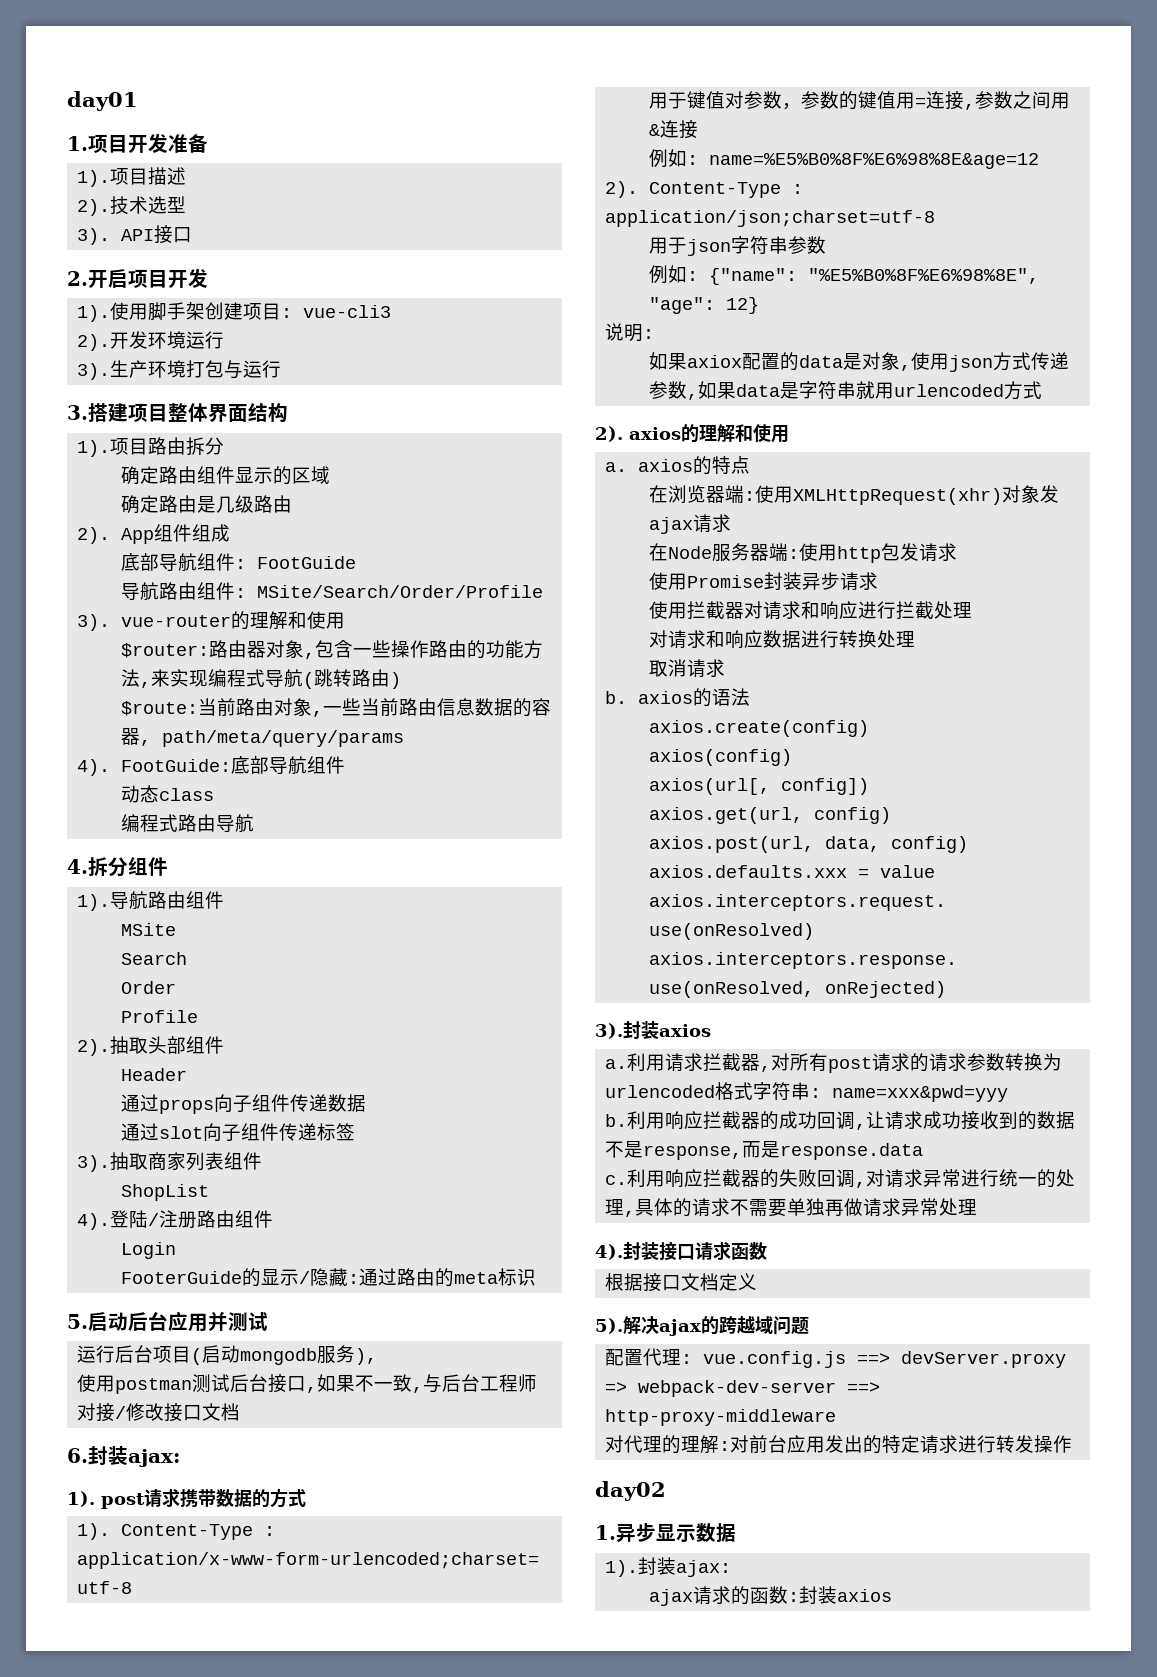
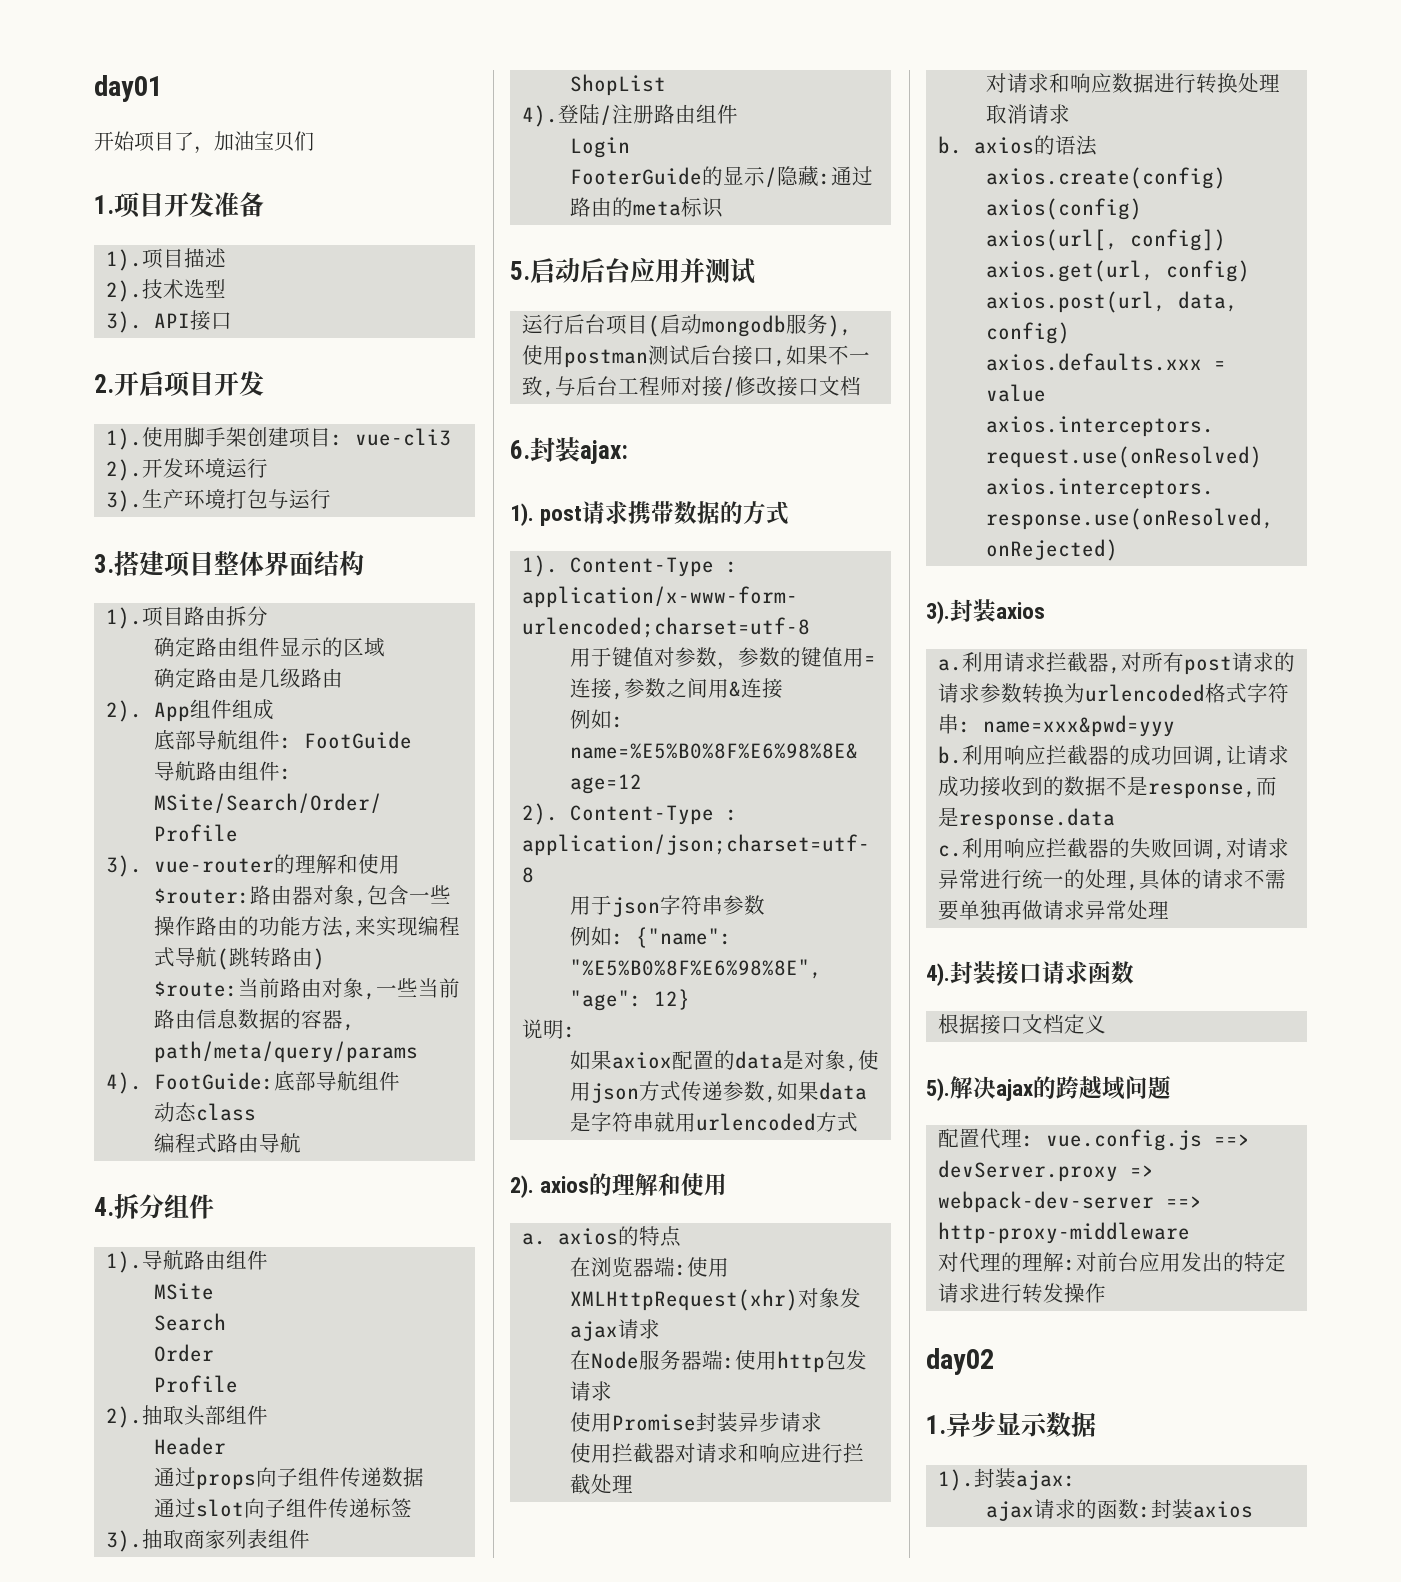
+ 开始项目了，加油宝贝们

